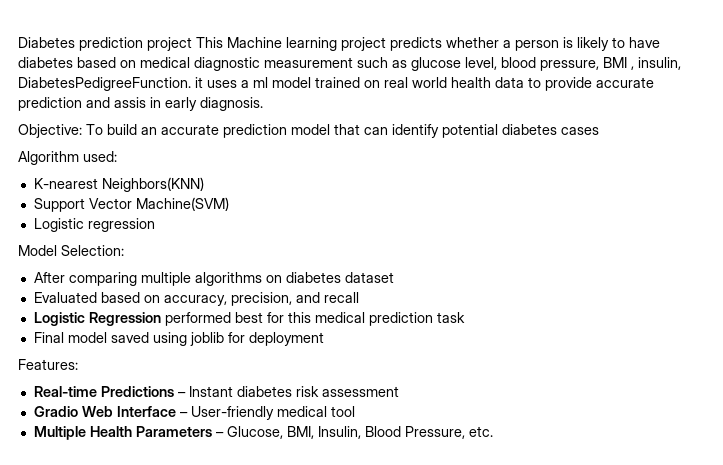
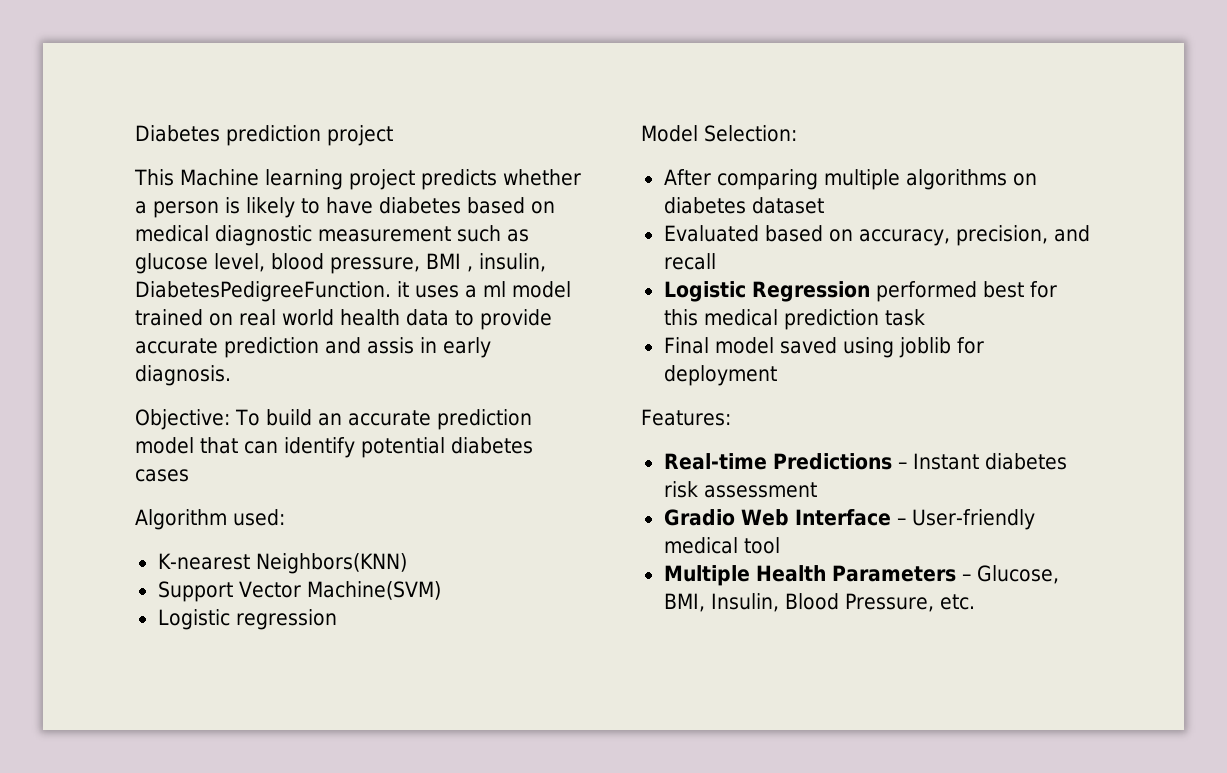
- Diabetes prediction project This Machine learning project predicts whether a person is likely to have diabetes based on medical diagnostic measurement such as glucose level, blood pressure, BMI , insulin, DiabetesPedigreeFunction. it uses a ml model trained on real world health data to provide accurate prediction and assis in early diagnosis.
+ Diabetes prediction project
+ This Machine learning project predicts whether a person is likely to have diabetes based on medical diagnostic measurement such as glucose level, blood pressure, BMI , insulin, DiabetesPedigreeFunction. it uses a ml model trained on real world health data to provide accurate prediction and assis in early diagnosis.

